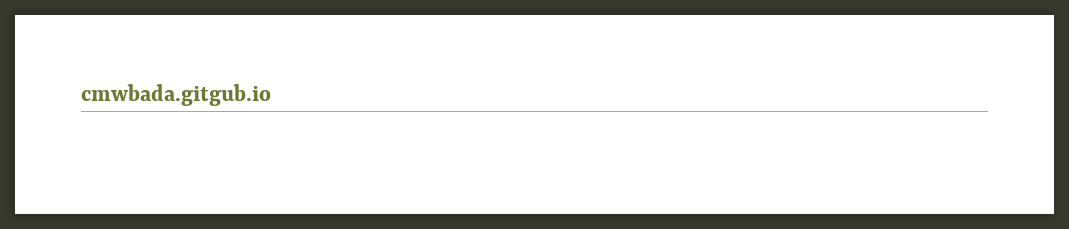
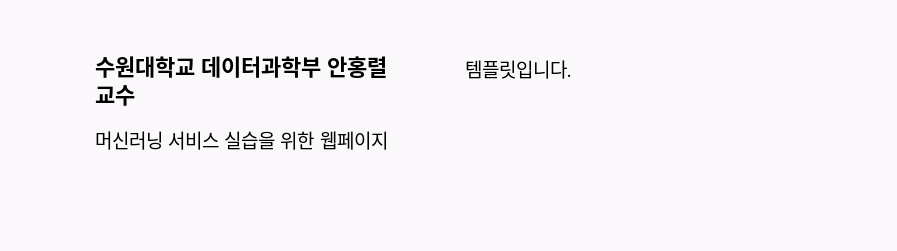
- cmwbada.gitgub.io
+ 수원대학교 데이터과학부 안홍렬 교수
+ 머신러닝 서비스 실습을 위한 웹페이지 템플릿입니다.

